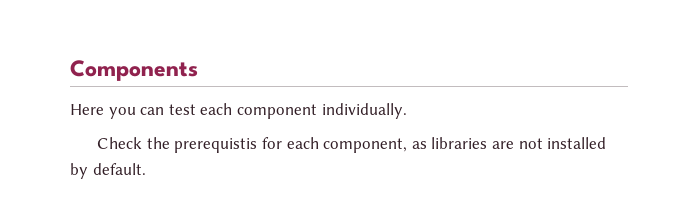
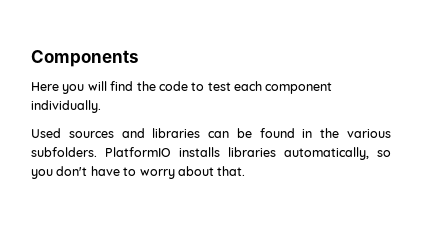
- Here you can test each component individually.
+ Here you will find the code to test each component individually.
- Check the prerequistis for each component, as libraries are not installed by default.
+ Used sources and libraries can be found in the various subfolders. PlatformIO installs libraries automatically, so you don't have to worry about that.

